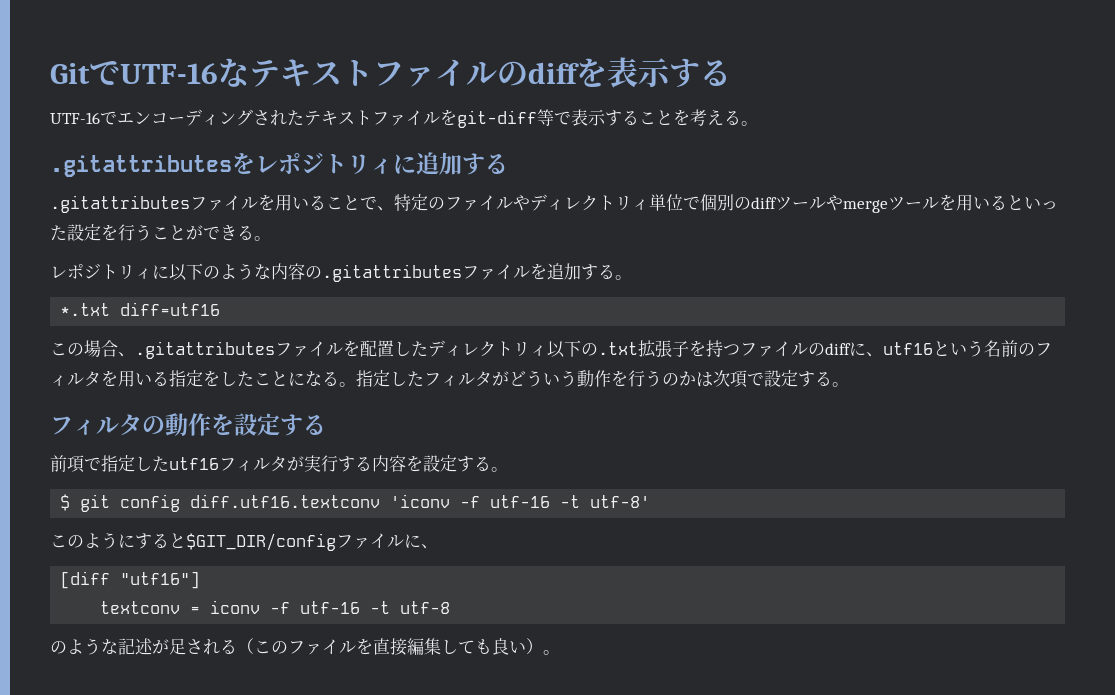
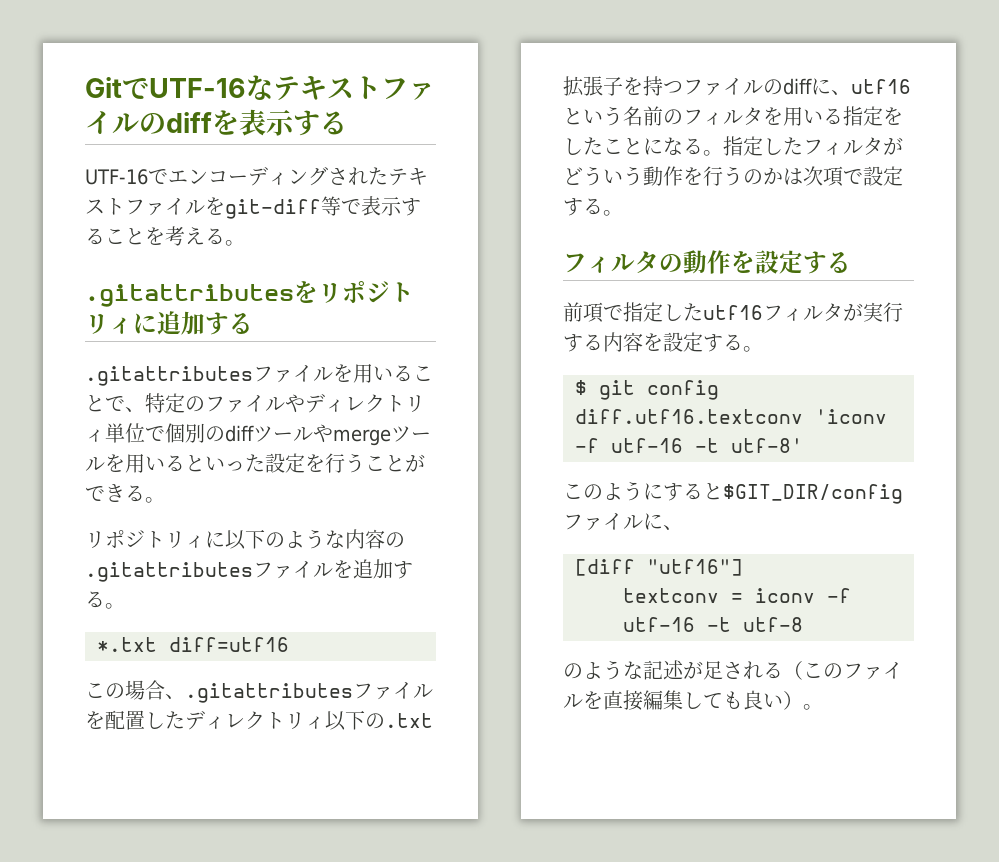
- .gitattributesをレポジトリィに追加する
+ .gitattributesをリポジトリィに追加する
- レポジトリィに以下のような内容の.gitattributesファイルを追加する。
+ リポジトリィに以下のような内容の.gitattributesファイルを追加する。

